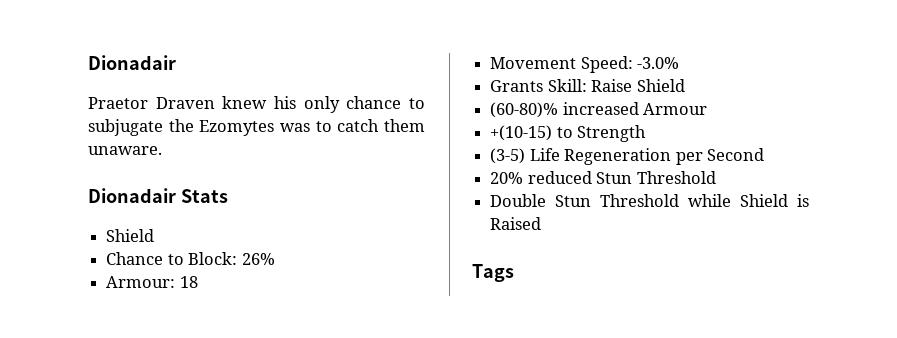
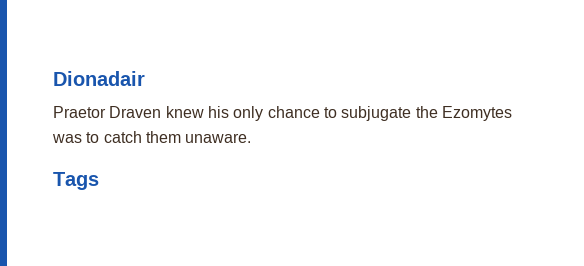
- Dionadair Stats
- Shield
- Chance to Block: 26%
- Armour: 18
- Movement Speed: -3.0%
- Grants Skill: Raise Shield
- (60-80)% increased Armour
- +(10-15) to Strength
- (3-5) Life Regeneration per Second
- 20% reduced Stun Threshold
- Double Stun Threshold while Shield is Raised

